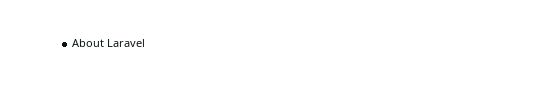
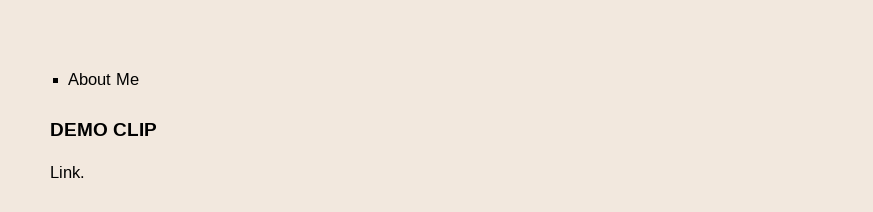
- About Laravel
+ About Me
+ DEMO CLIP
+ Link.

